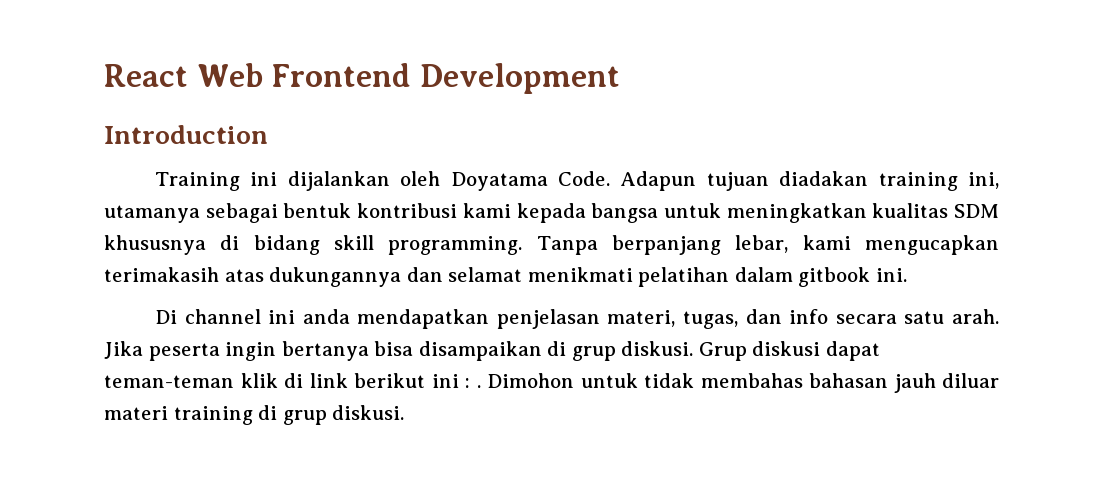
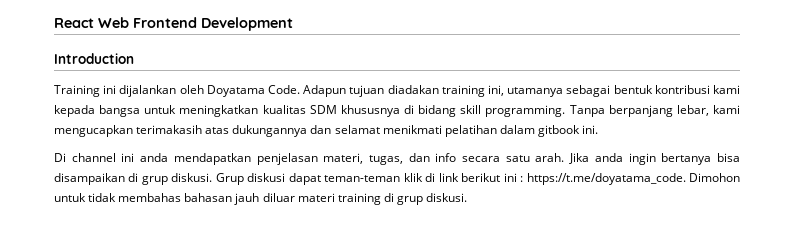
- Jika peserta ingin bertanya bisa disampaikan di grup diskusi.
+ Jika anda ingin bertanya bisa disampaikan di grup diskusi.
- Grup diskusi dapat teman-teman klik di link berikut ini : . Dimohon untuk tidak membahas bahasan jauh diluar materi training di grup diskusi.
+ Grup diskusi dapat teman-teman klik di link berikut ini : https://t.me/doyatama_code. Dimohon untuk tidak membahas bahasan jauh diluar materi training di grup diskusi.

